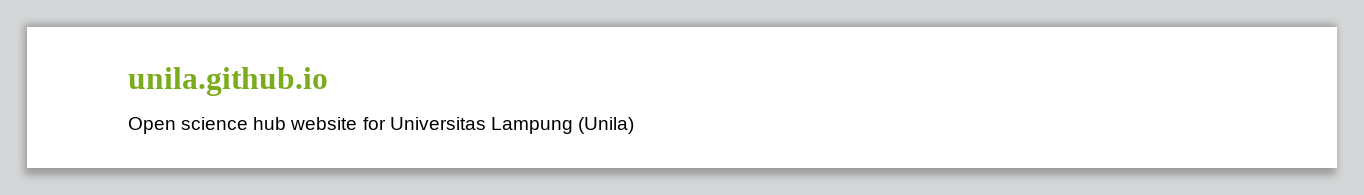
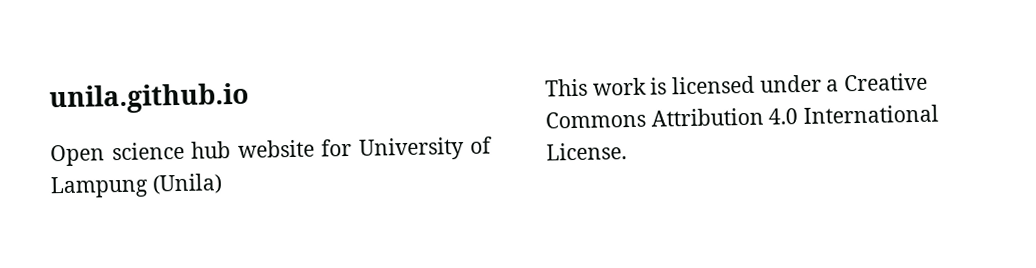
- Open science hub website for Universitas Lampung (Unila)
+ Open science hub website for University of Lampung (Unila)
+ This work is licensed under a Creative Commons Attribution 4.0 International License.

